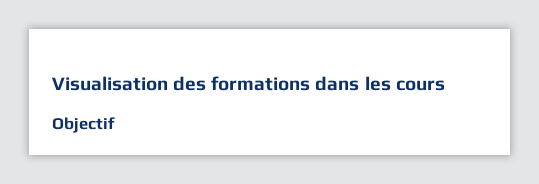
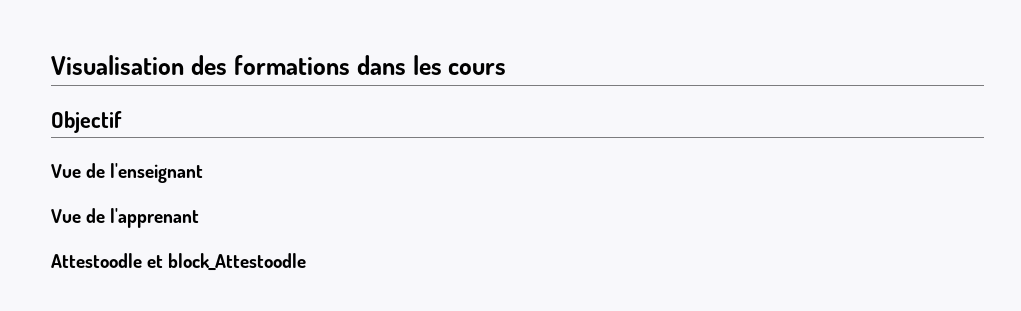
+ Vue de l'enseignant
+ Vue de l'apprenant
+ Attestoodle et block_Attestoodle

